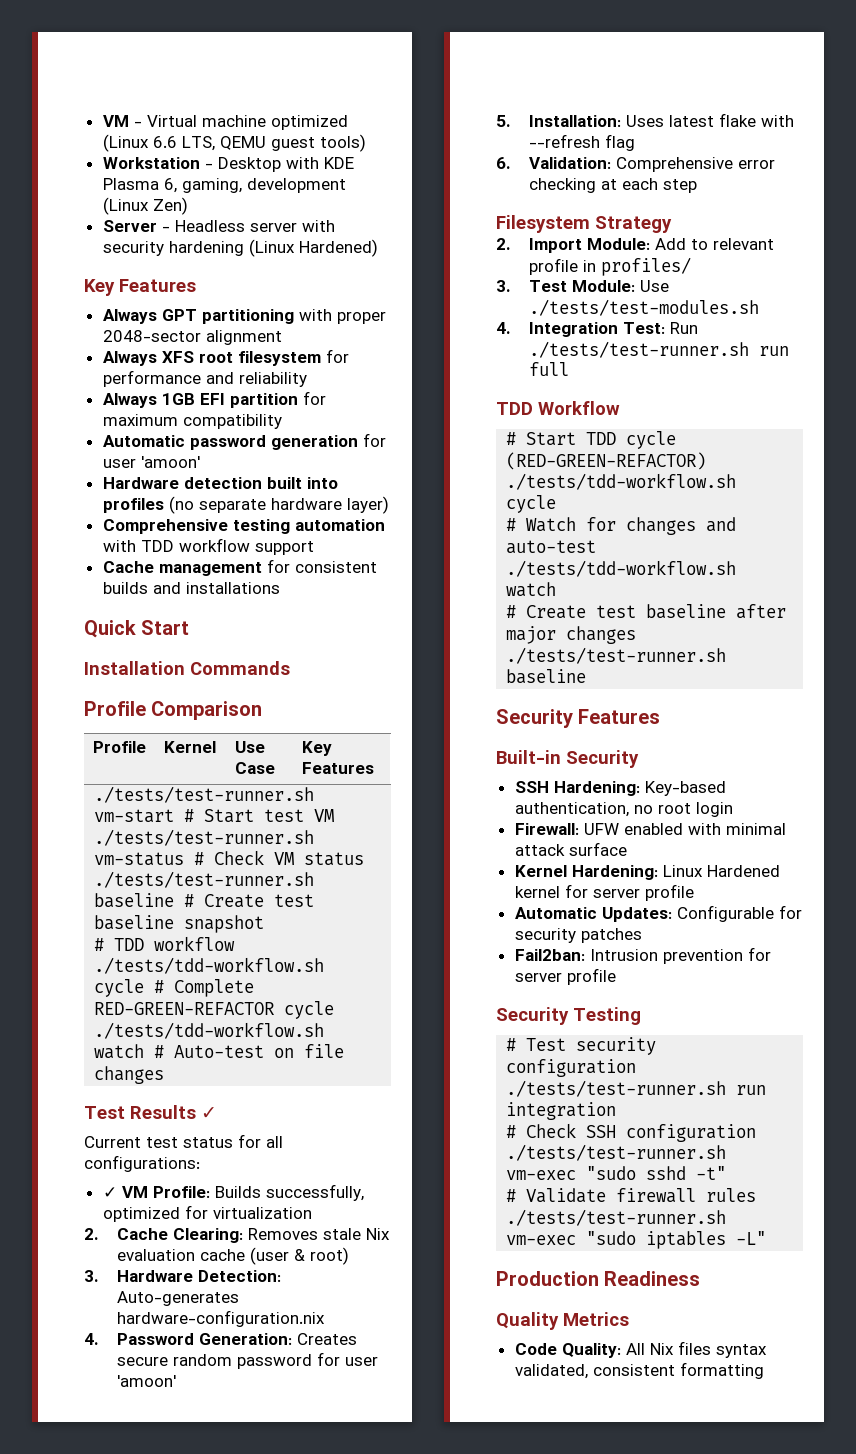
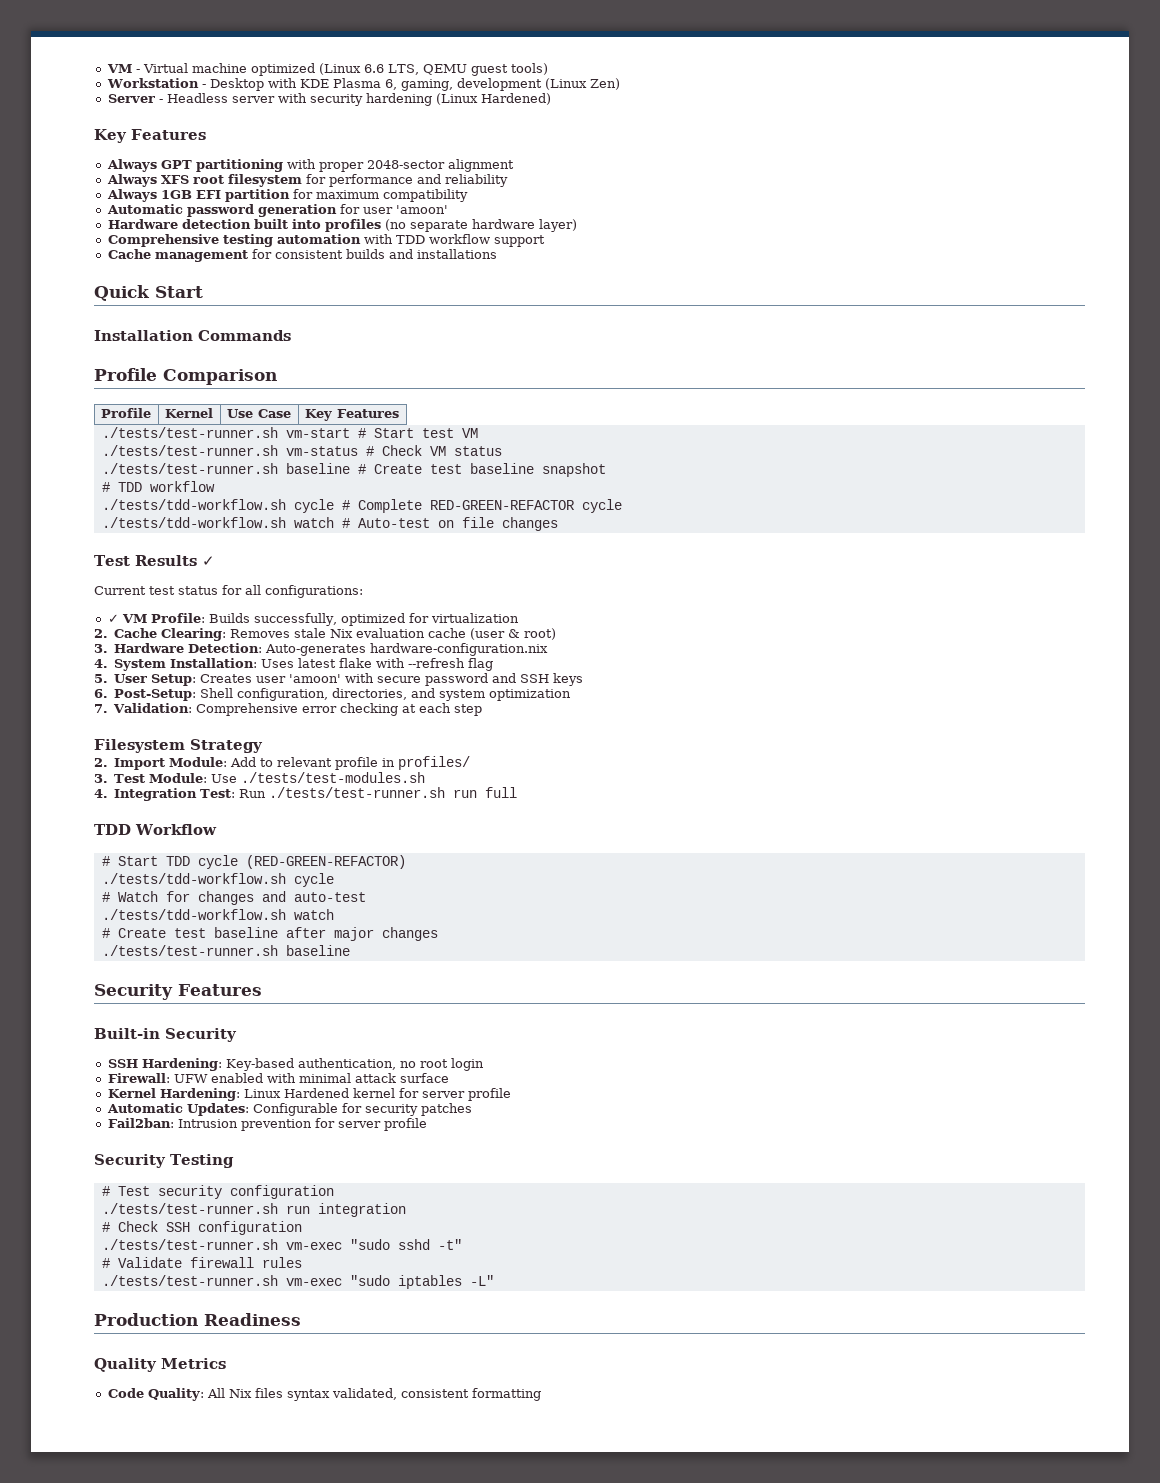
- 4. Password Generation: Creates secure random password for user 'amoon'
- 5. Installation: Uses latest flake with --refresh flag
+ 4. System Installation: Uses latest flake with --refresh flag
- 6. Validation: Comprehensive error checking at each step
+ 5. User Setup: Creates user 'amoon' with secure password and SSH keys
+ 6. Post-Setup: Shell configuration, directories, and system optimization
+ 7. Validation: Comprehensive error checking at each step

